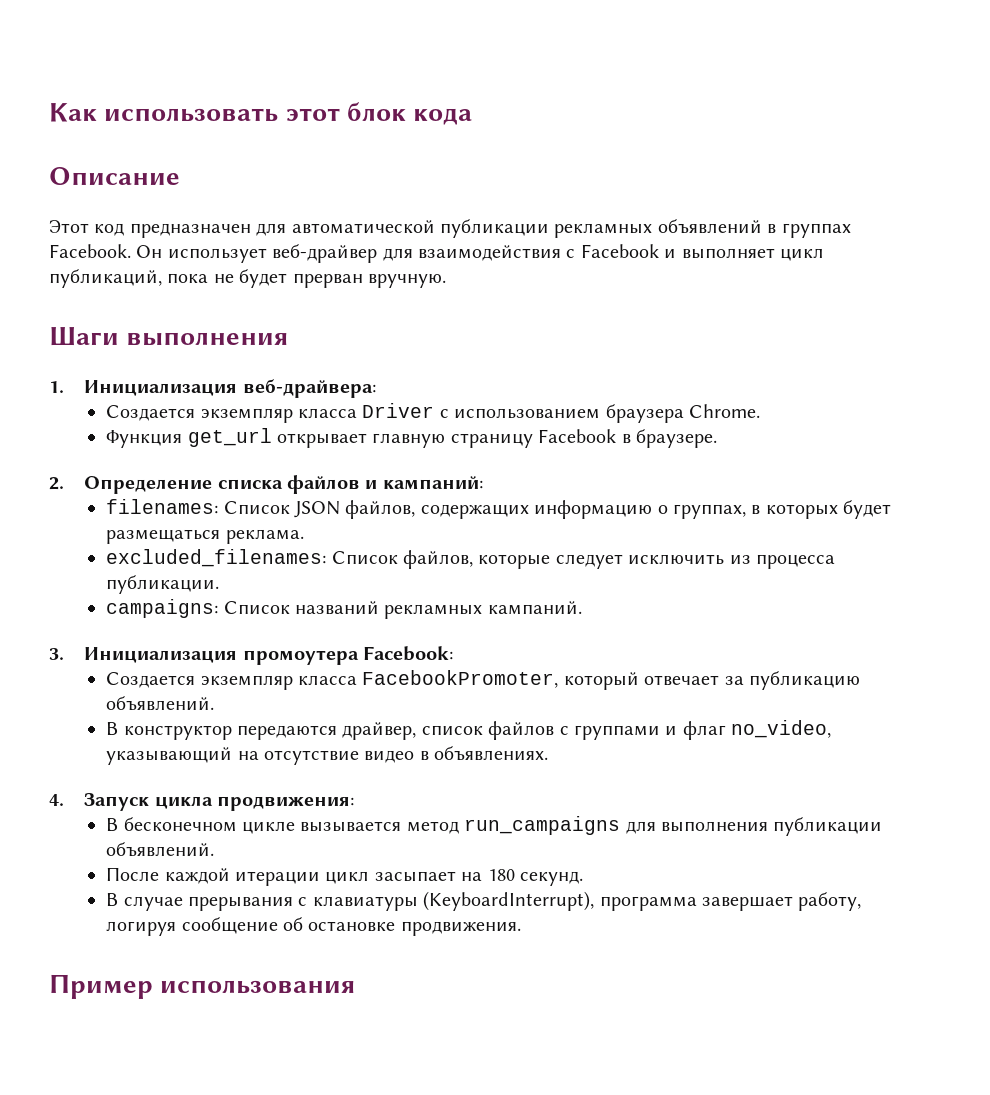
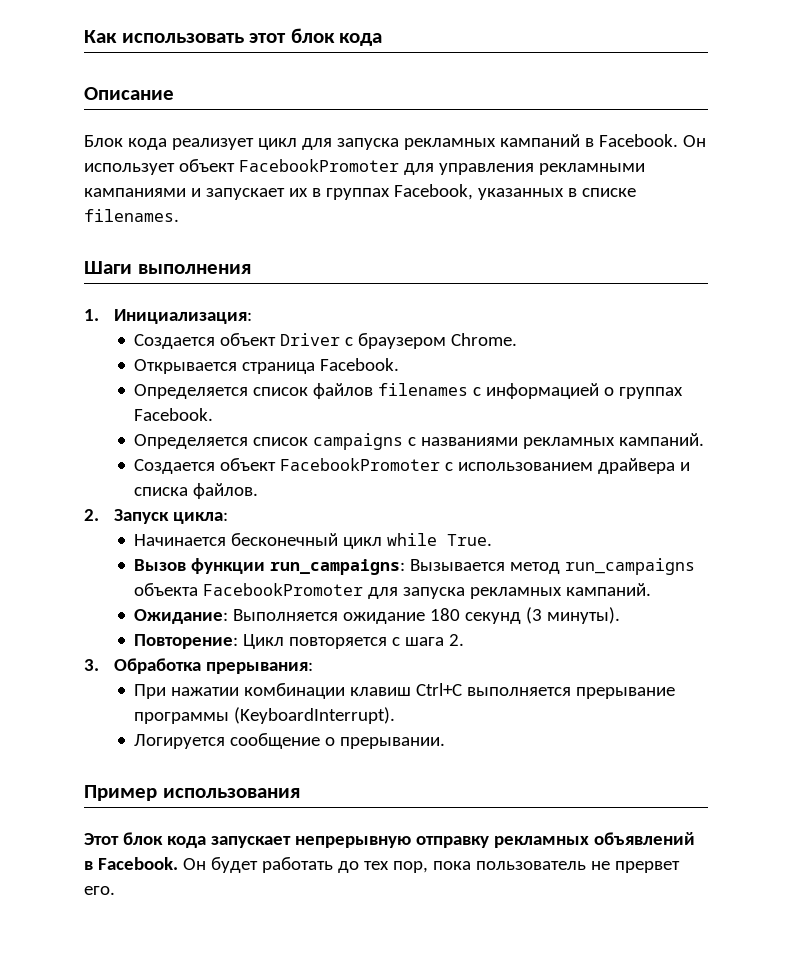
- Этот код предназначен для автоматической публикации рекламных объявлений в группах Facebook. Он использует веб-драйвер для взаимодействия с Facebook и выполняет цикл публикаций, пока не будет прерван вручную.
+ Блок кода реализует цикл для запуска рекламных кампаний в Facebook. Он использует объект FacebookPromoter для управления рекламными кампаниями и запускает их в группах Facebook, указанных в списке filenames.
- 1. Инициализация веб-драйвера:
- Создается экземпляр класса Driver с использованием браузера Chrome.
- Функция get_url открывает главную страницу Facebook в браузере.
- 2. Определение списка файлов и кампаний:
- filenames: Список JSON файлов, содержащих информацию о группах, в которых будет размещаться реклама.
- excluded_filenames: Список файлов, которые следует исключить из процесса публикации.
- campaigns: Список названий рекламных кампаний.
- 3. Инициализация промоутера Facebook:
- Создается экземпляр класса FacebookPromoter, который отвечает за публикацию объявлений.
- В конструктор передаются драйвер, список файлов с группами и флаг no_video, указывающий на отсутствие видео в объявлениях.
- 4. Запуск цикла продвижения:
- В бесконечном цикле вызывается метод run_campaigns для выполнения публикации объявлений.
- После каждой итерации цикл засыпает на 180 секунд.
- В случае прерывания с клавиатуры (KeyboardInterrupt), программа завершает работу, логируя сообщение об остановке продвижения.
+ 1. Инициализация:
+ Создается объект Driver с браузером Chrome.
+ Открывается страница Facebook.
+ Определяется список файлов filenames с информацией о группах Facebook.
+ Определяется список campaigns с названиями рекламных кампаний.
+ Создается объект FacebookPromoter с использованием драйвера и списка файлов.
+ 2. Запуск цикла:
+ Начинается бесконечный цикл while True.
+ Вызов функции run_campaigns: Вызывается метод run_campaigns объекта FacebookPromoter для запуска рекламных кампаний.
+ Ожидание: Выполняется ожидание 180 секунд (3 минуты).
+ Повторение: Цикл повторяется с шага 2.
+ 3. Обработка прерывания:
+ При нажатии комбинации клавиш Ctrl+C выполняется прерывание программы (KeyboardInterrupt).
+ Логируется сообщение о прерывании.
  Пример использования
+ Этот блок кода запускает непрерывную отправку рекламных объявлений в Facebook. Он будет работать до тех пор, пока пользователь не прервет его.

